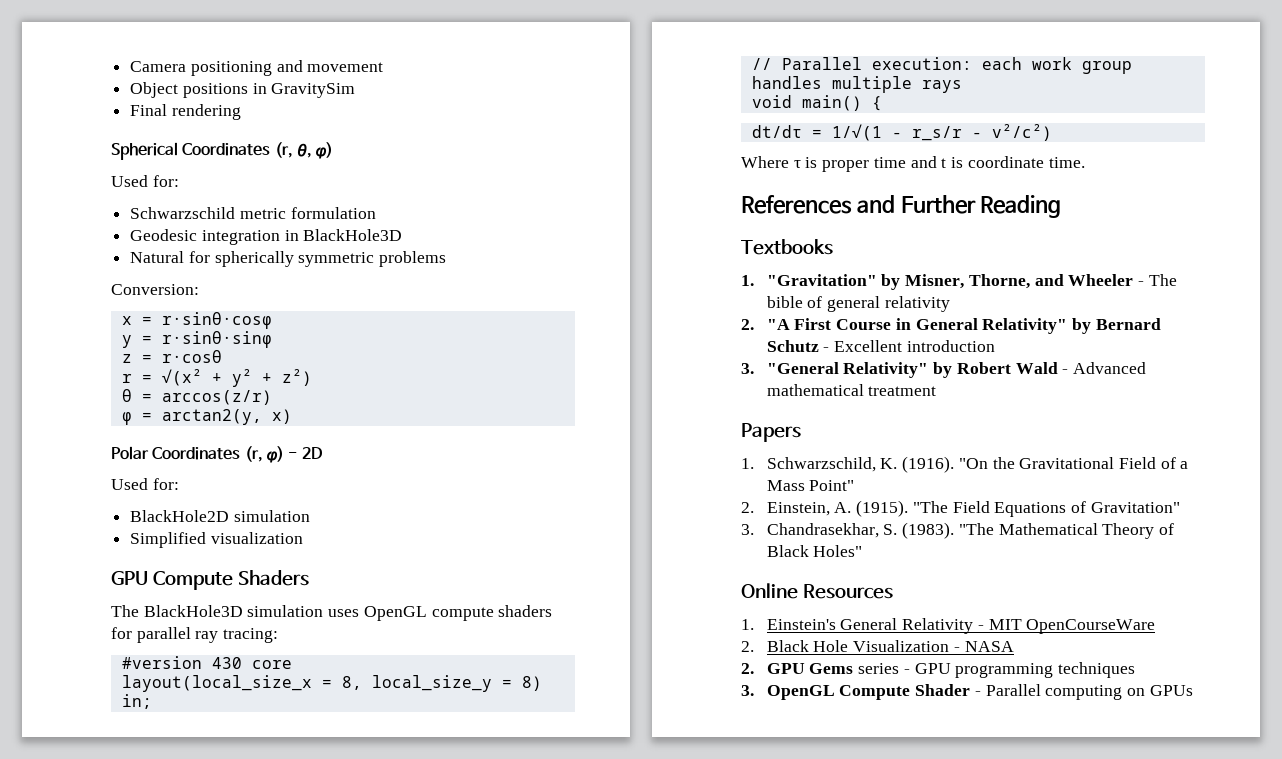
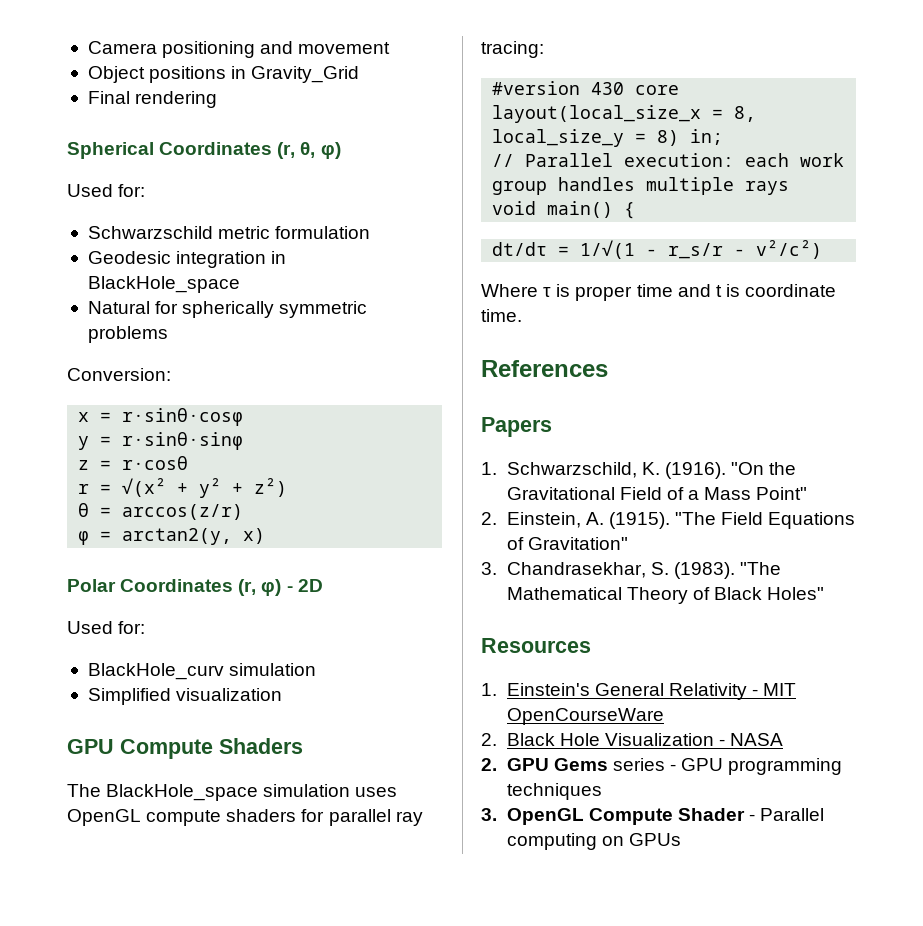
- Object positions in GravitySim
+ Object positions in Gravity_Grid
- Geodesic integration in BlackHole3D
+ Geodesic integration in BlackHole_space
- BlackHole2D simulation
+ BlackHole_curv simulation
- The BlackHole3D simulation uses OpenGL compute shaders for parallel ray tracing:
+ The BlackHole_space simulation uses OpenGL compute shaders for parallel ray tracing:
- References and Further Reading
- Textbooks
- 1. "Gravitation" by Misner, Thorne, and Wheeler - The bible of general relativity
- 2. "A First Course in General Relativity" by Bernard Schutz - Excellent introduction
- 3. "General Relativity" by Robert Wald - Advanced mathematical treatment
+ References
- Online Resources
+ Resources

